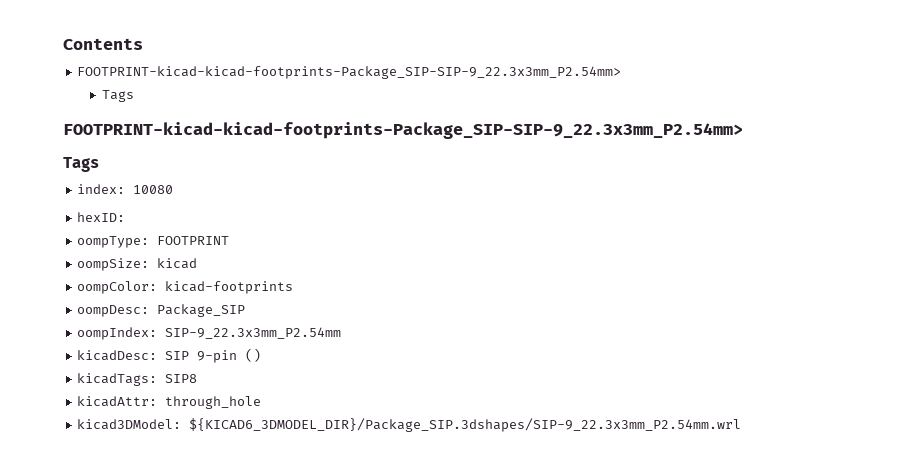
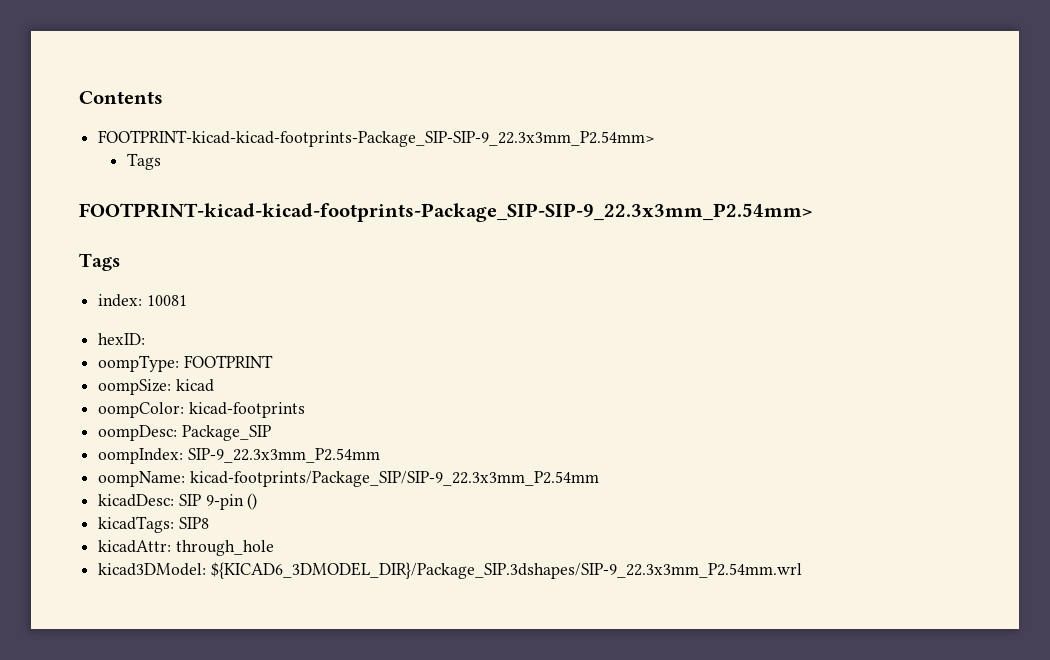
- index: 10080
+ index: 10081
+ oompName: kicad-footprints/Package_SIP/SIP-9_22.3x3mm_P2.54mm

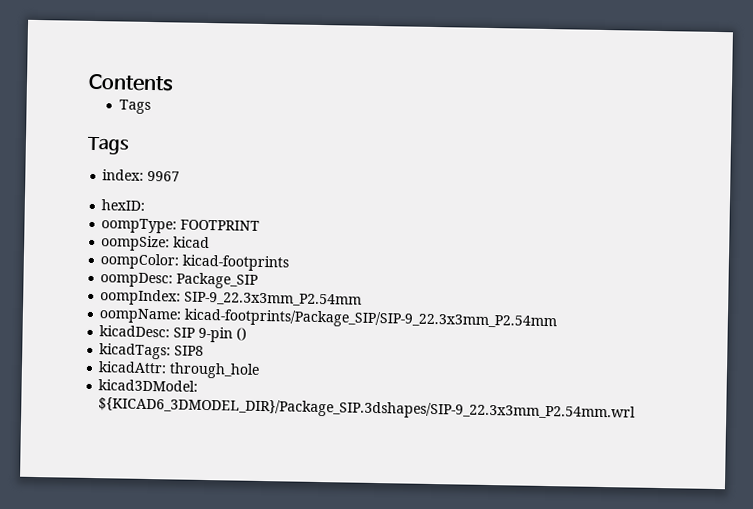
  Contents
- FOOTPRINT-kicad-kicad-footprints-Package_SIP-SIP-9_22.3x3mm_P2.54mm>
  Tags
- FOOTPRINT-kicad-kicad-footprints-Package_SIP-SIP-9_22.3x3mm_P2.54mm>
- index: 10081
+ index: 9967

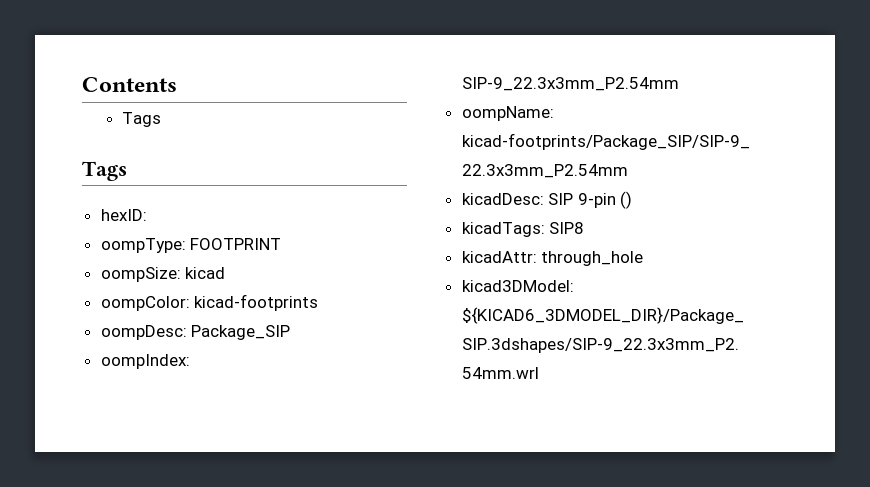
- index: 9967

